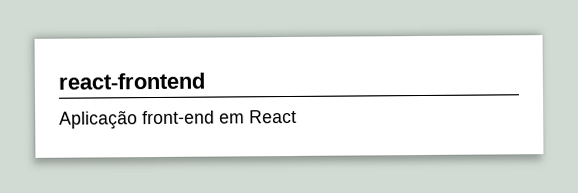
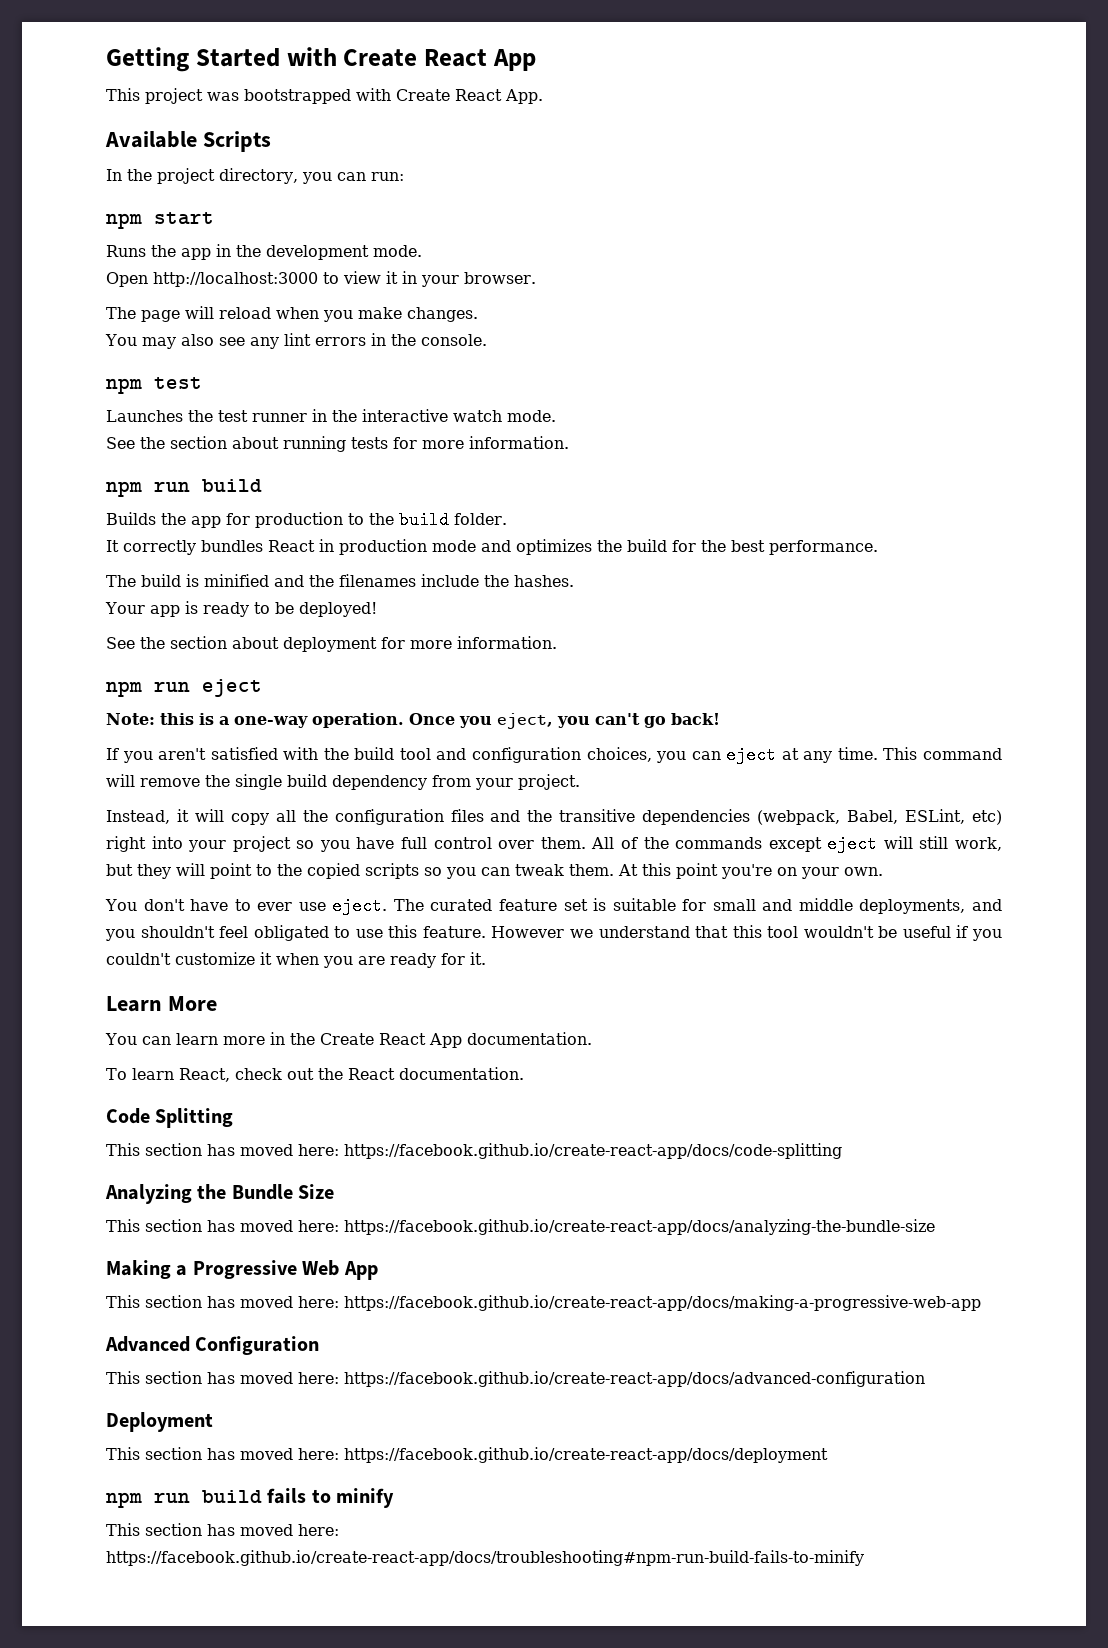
- react-frontend
- Aplicação front-end em React
+ Getting Started with Create React App
+ This project was bootstrapped with Create React App.
+ Available Scripts
+ In the project directory, you can run:
+ npm start
+ Runs the app in the development mode.
+ Open http://localhost:3000 to view it in your browser.
+ The page will reload when you make changes.
+ You may also see any lint errors in the console.
+ npm test
+ Launches the test runner in the interactive watch mode.
+ See the section about running tests for more information.
+ npm run build
+ Builds the app for production to the build folder.
+ It correctly bundles React in production mode and optimizes the build for the best performance.
+ The build is minified and the filenames include the hashes.
+ Your app is ready to be deployed!
+ See the section about deployment for more information.
+ npm run eject
+ Note: this is a one-way operation. Once you eject, you can't go back!
+ If you aren't satisfied with the build tool and configuration choices, you can eject at any time. This command will remove the single build dependency from your project.
+ Instead, it will copy all the configuration files and the transitive dependencies (webpack, Babel, ESLint, etc) right into your project so you have full control over them. All of the commands except eject will still work, but they will point to the copied scripts so you can tweak them. At this point you're on your own.
+ You don't have to ever use eject. The curated feature set is suitable for small and middle deployments, and you shouldn't feel obligated to use this feature. However we understand that this tool wouldn't be useful if you couldn't customize it when you are ready for it.
+ Learn More
+ You can learn more in the Create React App documentation.
+ To learn React, check out the React documentation.
+ Code Splitting
+ This section has moved here: https://facebook.github.io/create-react-app/docs/code-splitting
+ Analyzing the Bundle Size
+ This section has moved here: https://facebook.github.io/create-react-app/docs/analyzing-the-bundle-size
+ Making a Progressive Web App
+ This section has moved here: https://facebook.github.io/create-react-app/docs/making-a-progressive-web-app
+ Advanced Configuration
+ This section has moved here: https://facebook.github.io/create-react-app/docs/advanced-configuration
+ Deployment
+ This section has moved here: https://facebook.github.io/create-react-app/docs/deployment
+ npm run build fails to minify
+ This section has moved here: https://facebook.github.io/create-react-app/docs/troubleshooting#npm-run-build-fails-to-minify

